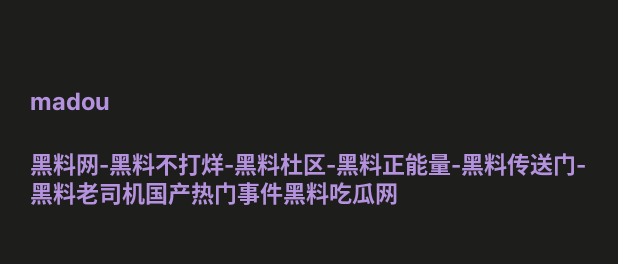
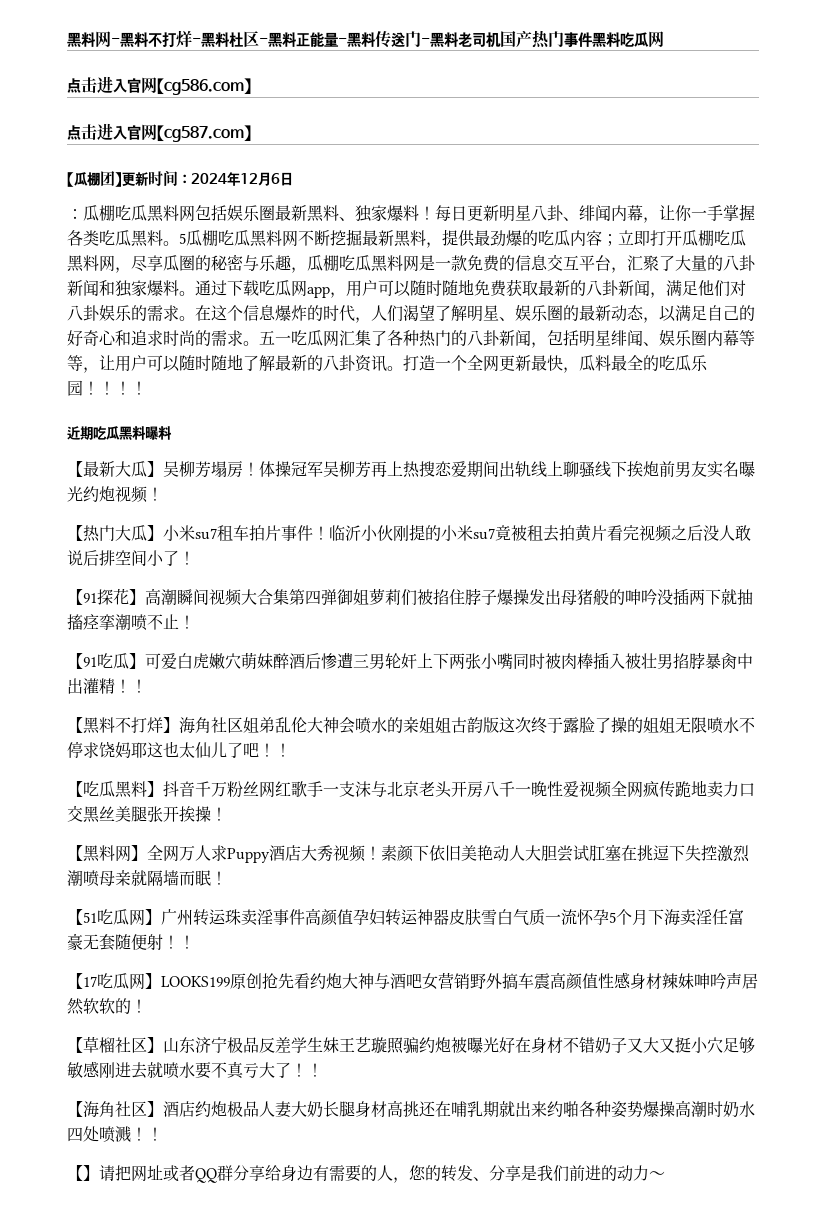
- madou
+ 点击进入官网【cg586.com】
+ 点击进入官网【cg587.com】
+ 【瓜棚团】更新时间：2024年12月6日
+ ：瓜棚吃瓜黑料网包括娱乐圈最新黑料、独家爆料！每日更新明星八卦、绯闻内幕，让你一手掌握各类吃瓜黑料。5瓜棚吃瓜黑料网不断挖掘最新黑料，提供最劲爆的吃瓜内容；立即打开瓜棚吃瓜黑料网，尽享瓜圈的秘密与乐趣，瓜棚吃瓜黑料网是一款免费的信息交互平台，汇聚了大量的八卦新闻和独家爆料。通过下载吃瓜网app，用户可以随时随地免费获取最新的八卦新闻，满足他们对八卦娱乐的需求。在这个信息爆炸的时代，人们渴望了解明星、娱乐圈的最新动态，以满足自己的好奇心和追求时尚的需求。五一吃瓜网汇集了各种热门的八卦新闻，包括明星绯闻、娱乐圈内幕等等，让用户可以随时随地了解最新的八卦资讯。打造一个全网更新最快，瓜料最全的吃瓜乐园！！！！
+ 近期吃瓜黑料曝料
+ 【最新大瓜】吴柳芳塌房！体操冠军吴柳芳再上热搜恋爱期间出轨线上聊骚线下挨炮前男友实名曝光约炮视频！
+ 【热门大瓜】小米su7租车拍片事件！临沂小伙刚提的小米su7竟被租去拍黄片看完视频之后没人敢说后排空间小了！
+ 【91探花】高潮瞬间视频大合集第四弹御姐萝莉们被掐住脖子爆操发出母猪般的呻吟没插两下就抽搐痉挛潮喷不止！
+ 【91吃瓜】可爱白虎嫩穴萌妹醉酒后惨遭三男轮奸上下两张小嘴同时被肉棒插入被壮男掐脖暴肏中出灌精！！
+ 【黑料不打烊】海角社区姐弟乱伦大神会喷水的亲姐姐古韵版这次终于露脸了操的姐姐无限喷水不停求饶妈耶这也太仙儿了吧！！
+ 【吃瓜黑料】抖音千万粉丝网红歌手一支沫与北京老头开房八千一晚性爱视频全网疯传跪地卖力口交黑丝美腿张开挨操！
+ 【黑料网】全网万人求Puppy酒店大秀视频！素颜下依旧美艳动人大胆尝试肛塞在挑逗下失控激烈潮喷母亲就隔墙而眠！
+ 【51吃瓜网】广州转运珠卖淫事件高颜值孕妇转运神器皮肤雪白气质一流怀孕5个月下海卖淫任富豪无套随便射！！
+ 【17吃瓜网】LOOKS199原创抢先看约炮大神与酒吧女营销野外搞车震高颜值性感身材辣妹呻吟声居然软软的！
+ 【草榴社区】山东济宁极品反差学生妹王艺璇照骗约炮被曝光好在身材不错奶子又大又挺小穴足够敏感刚进去就喷水要不真亏大了！！
+ 【海角社区】酒店约炮极品人妻大奶长腿身材高挑还在哺乳期就出来约啪各种姿势爆操高潮时奶水四处喷溅！！
+ 【】请把网址或者QQ群分享给身边有需要的人，您的转发、分享是我们前进的动力～

